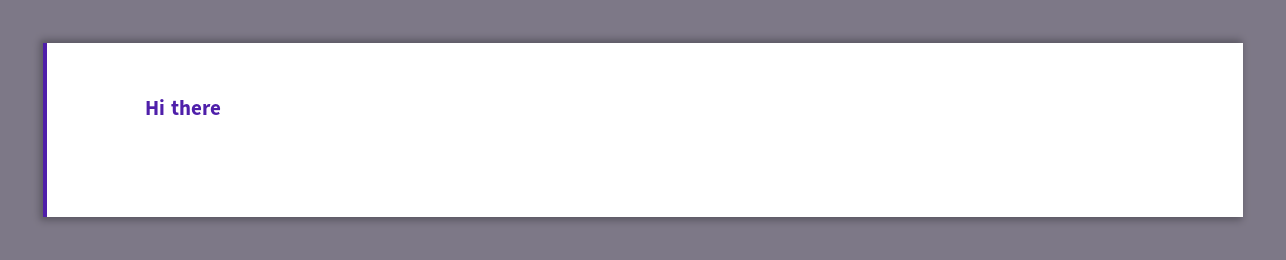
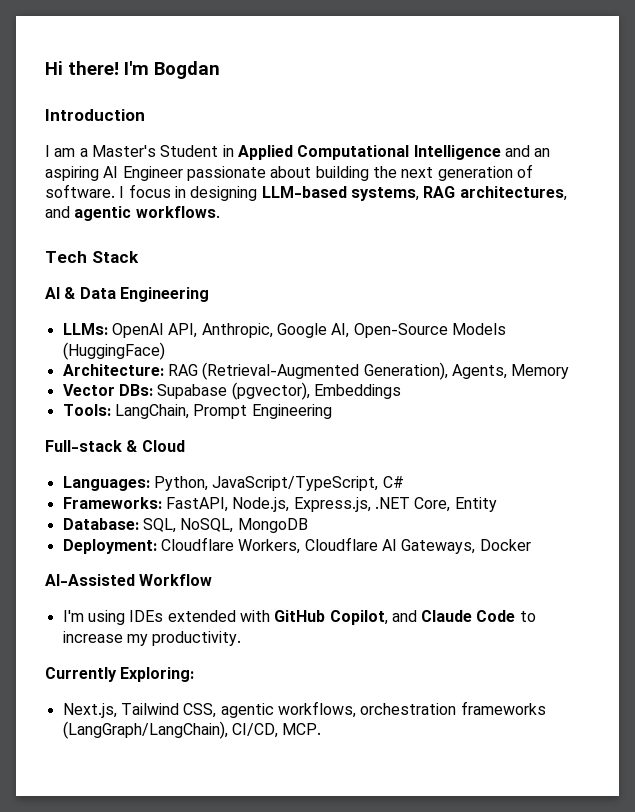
- Hi there
+ Hi there! I'm Bogdan
+ Introduction
+ I am a Master's Student in Applied Computational Intelligence and an aspiring AI Engineer passionate about building the next generation of software. I focus in designing LLM-based systems, RAG architectures, and agentic workflows.
+ Tech Stack
+ AI & Data Engineering
+ LLMs: OpenAI API, Anthropic, Google AI, Open-Source Models (HuggingFace)
+ Architecture: RAG (Retrieval-Augmented Generation), Agents, Memory
+ Vector DBs: Supabase (pgvector), Embeddings
+ Tools: LangChain, Prompt Engineering
+ Full-stack & Cloud
+ Languages: Python, JavaScript/TypeScript, C#
+ Frameworks: FastAPI, Node.js, Express.js, .NET Core, Entity
+ Database: SQL, NoSQL, MongoDB
+ Deployment: Cloudflare Workers, Cloudflare AI Gateways, Docker
+ AI-Assisted Workflow
+ I'm using IDEs extended with GitHub Copilot, and Claude Code to increase my productivity.
+ Currently Exploring:
+ Next.js, Tailwind CSS, agentic workflows, orchestration frameworks (LangGraph/LangChain), CI/CD, MCP.

